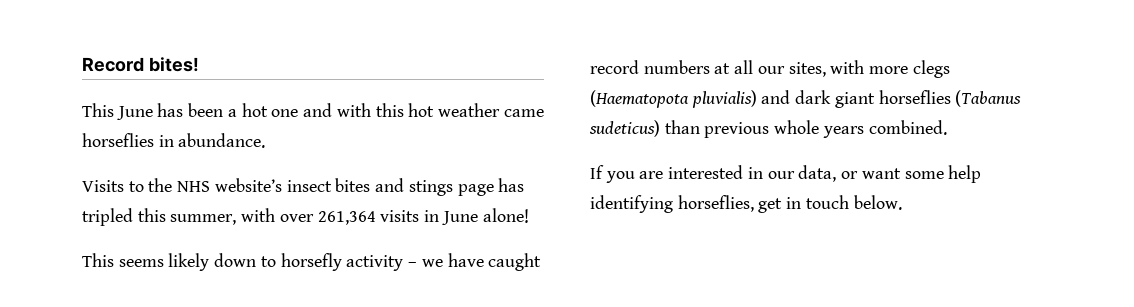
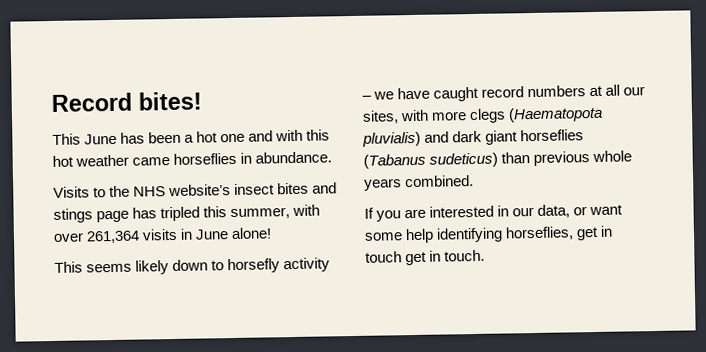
- If you are interested in our data, or want some help identifying horseflies, get in touch below.
+ If you are interested in our data, or want some help identifying horseflies, get in touch get in touch.

